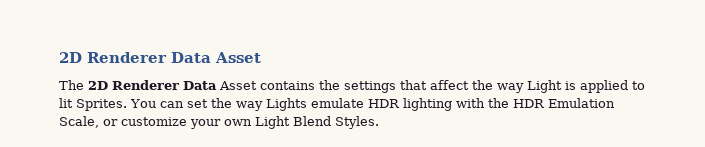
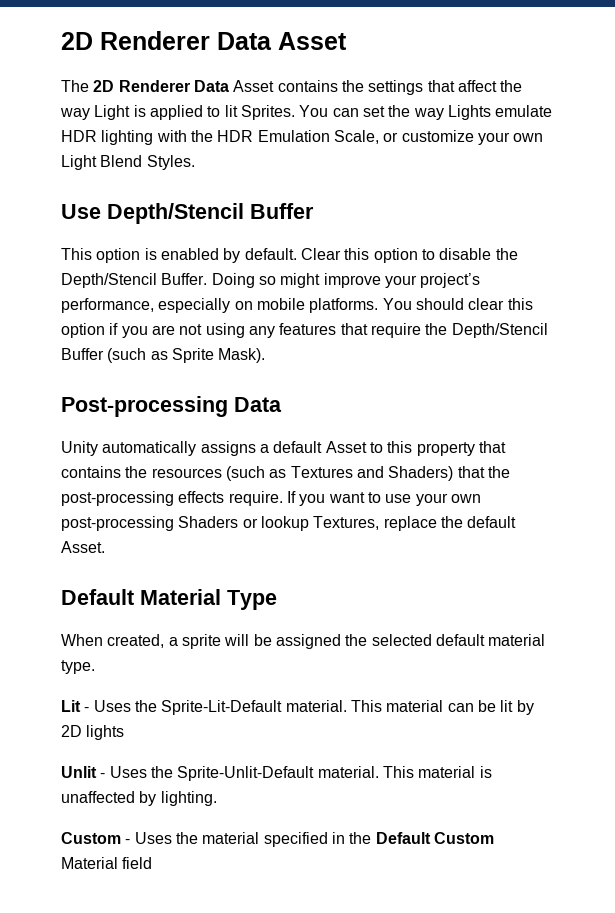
+ Use Depth/Stencil Buffer
+ This option is enabled by default. Clear this option to disable the Depth/Stencil Buffer. Doing so might improve your project’s performance, especially on mobile platforms. You should clear this option if you are not using any features that require the Depth/Stencil Buffer (such as Sprite Mask).
+ Post-processing Data
+ Unity automatically assigns a default Asset to this property that contains the resources (such as Textures and Shaders) that the post-processing effects require. If you want to use your own post-processing Shaders or lookup Textures, replace the default Asset.
+ Default Material Type
+ When created, a sprite will be assigned the selected default material type.
+ Lit - Uses the Sprite-Lit-Default material. This material can be lit by 2D lights
+ Unlit - Uses the Sprite-Unlit-Default material. This material is unaffected by lighting.
+ Custom - Uses the material specified in the Default Custom Material field

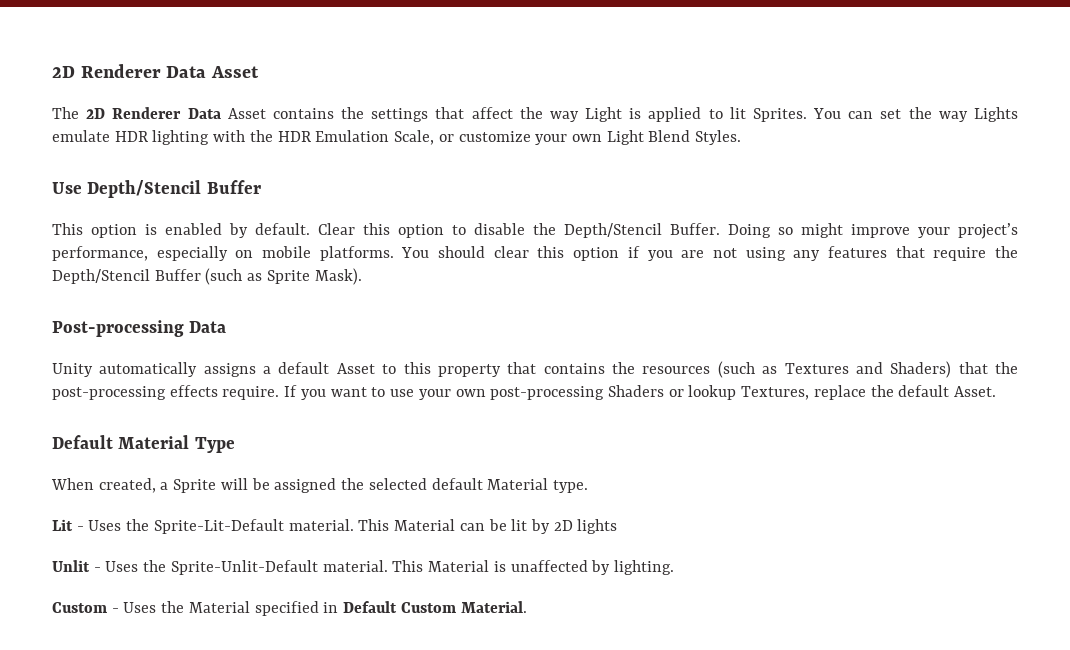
- When created, a sprite will be assigned the selected default material type.
+ When created, a Sprite will be assigned the selected default Material type.
- This material can be lit by 2D lights
+ This Material can be lit by 2D lights
- This material is unaffected by lighting.
+ This Material is unaffected by lighting.
- Custom - Uses the material specified in the Default Custom Material field
+ Custom - Uses the Material specified in Default Custom Material.

